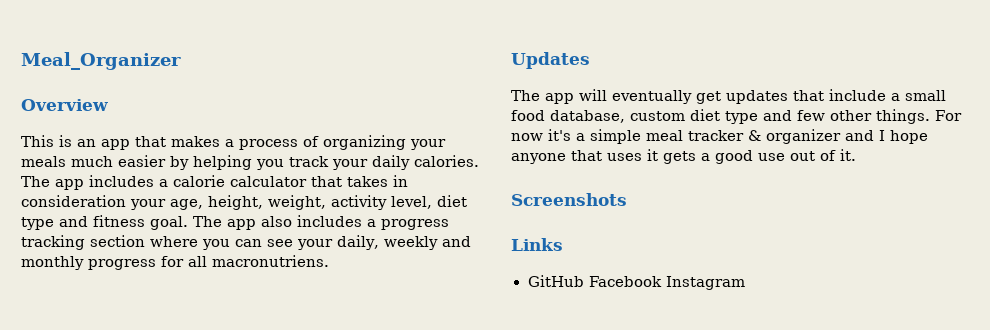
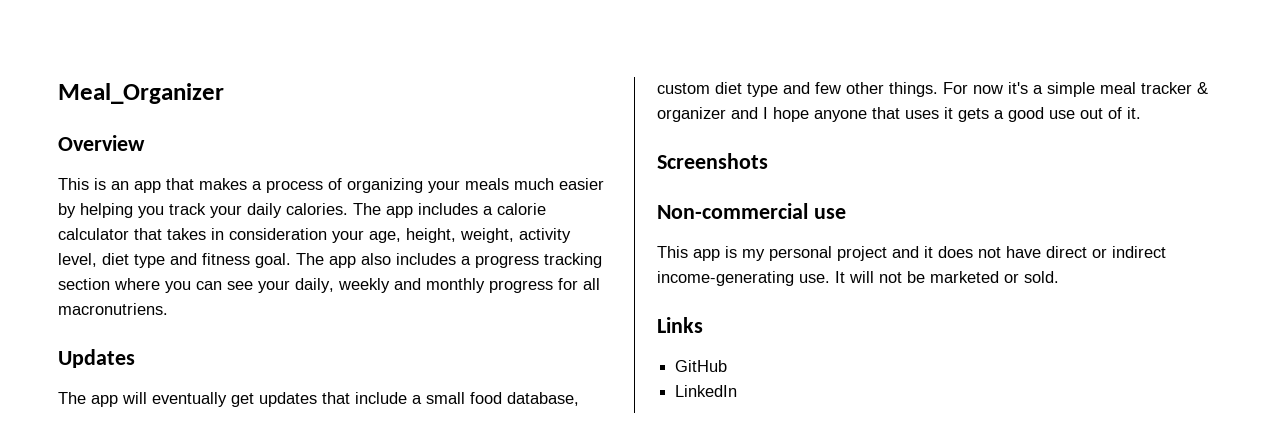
+ Non-commercial use
+ This app is my personal project and it does not have direct or indirect income-generating use. It will not be marketed or sold.
- GitHub Facebook Instagram
+ GitHub
+ LinkedIn

